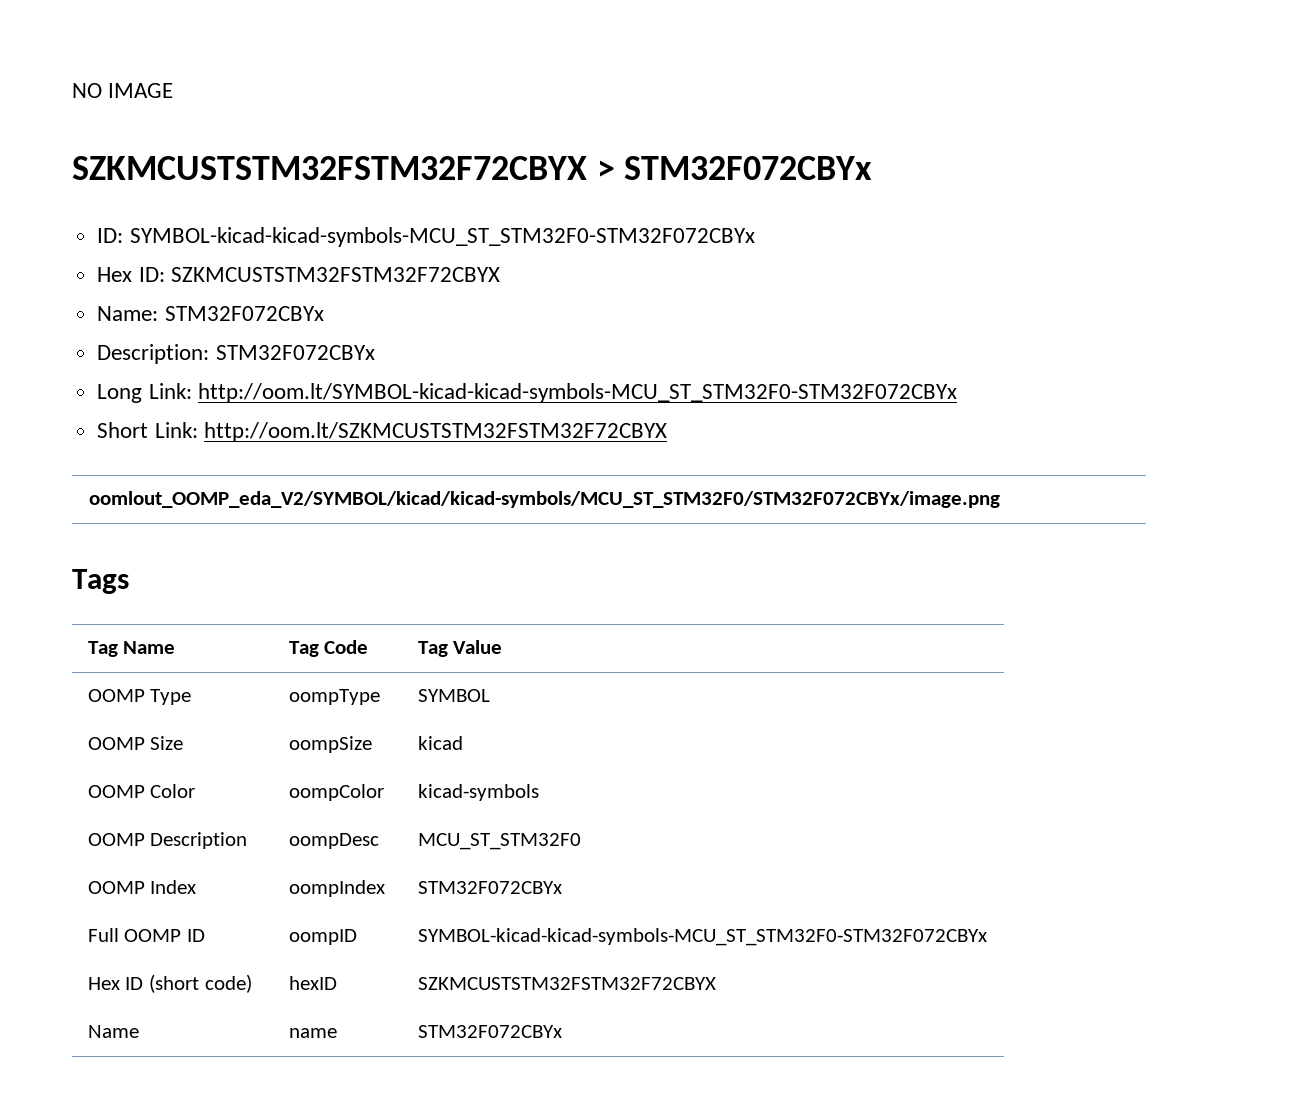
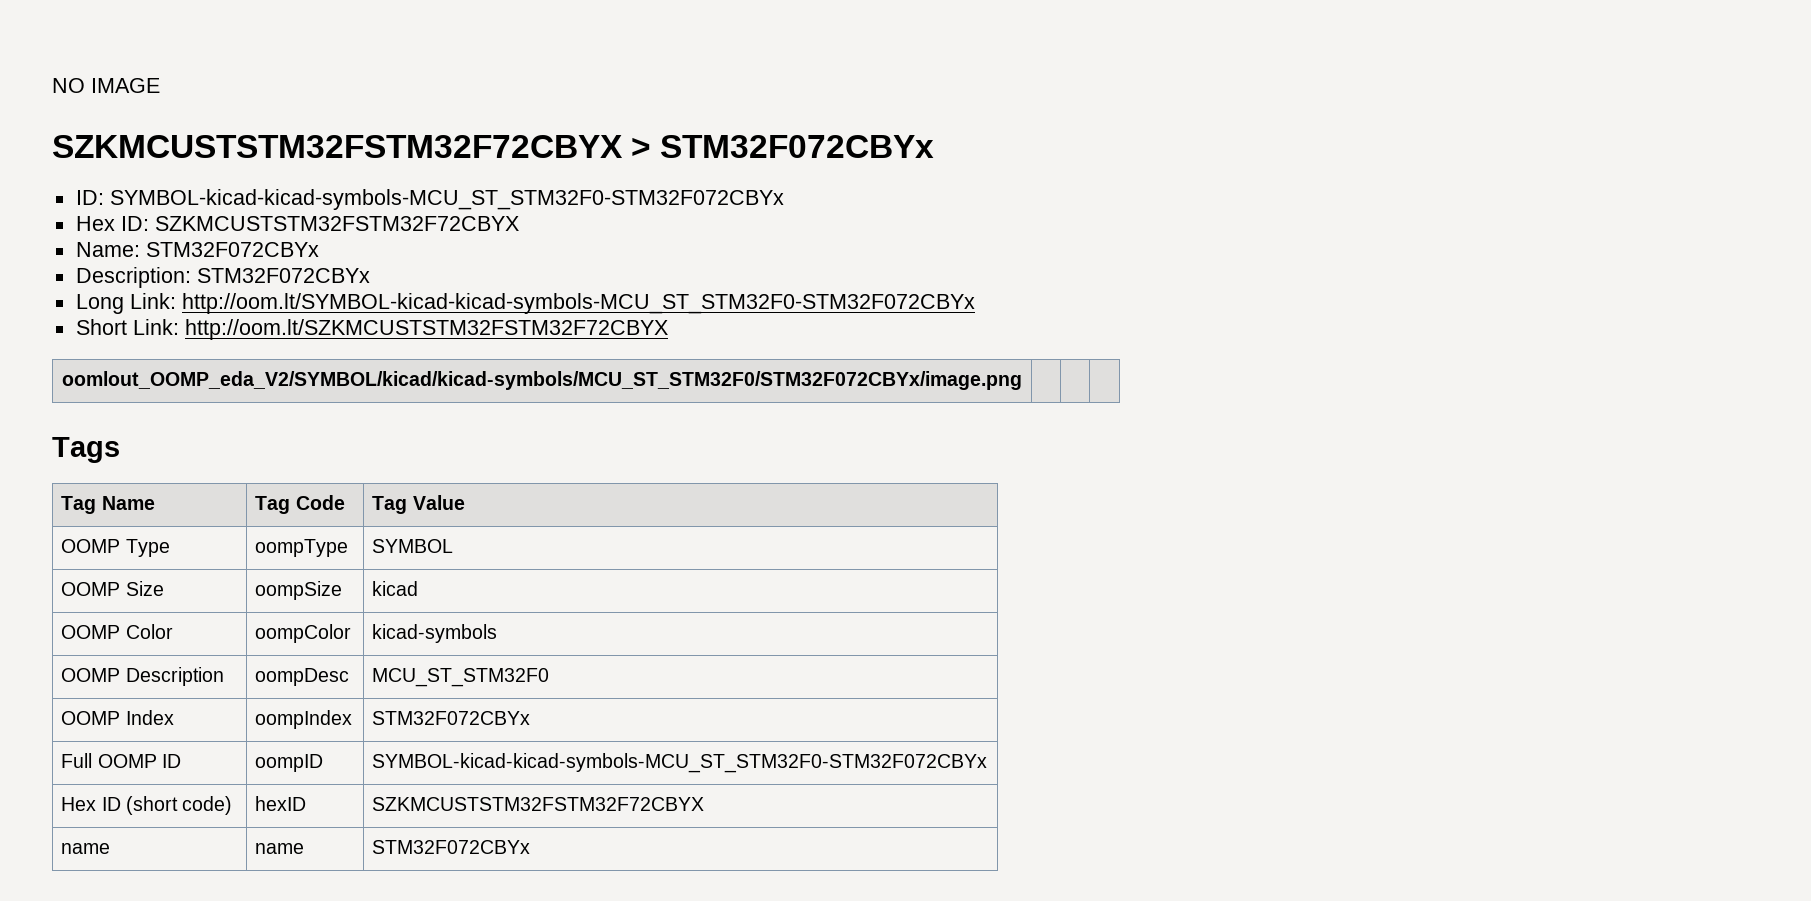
- Name | name | STM32F072CBYx
+ name | name | STM32F072CBYx

